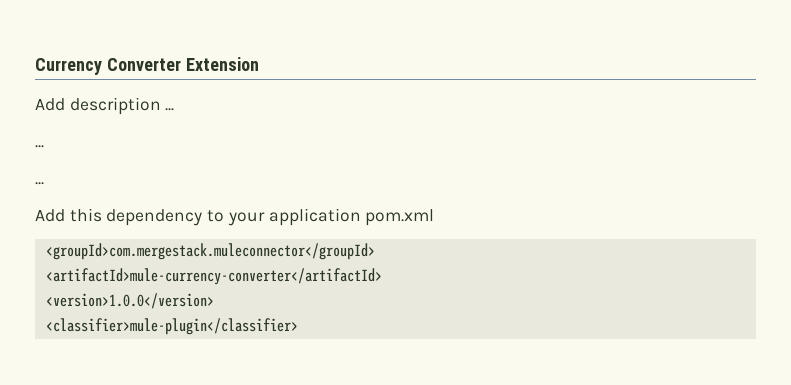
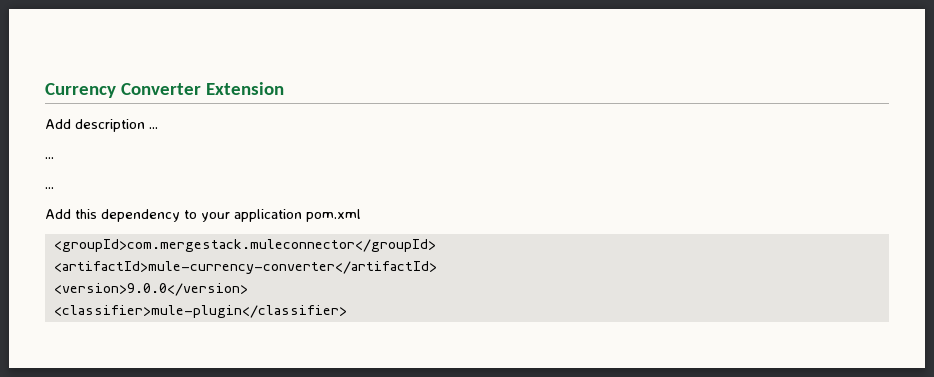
- <version>1.0.0</version>
+ <version>9.0.0</version>

